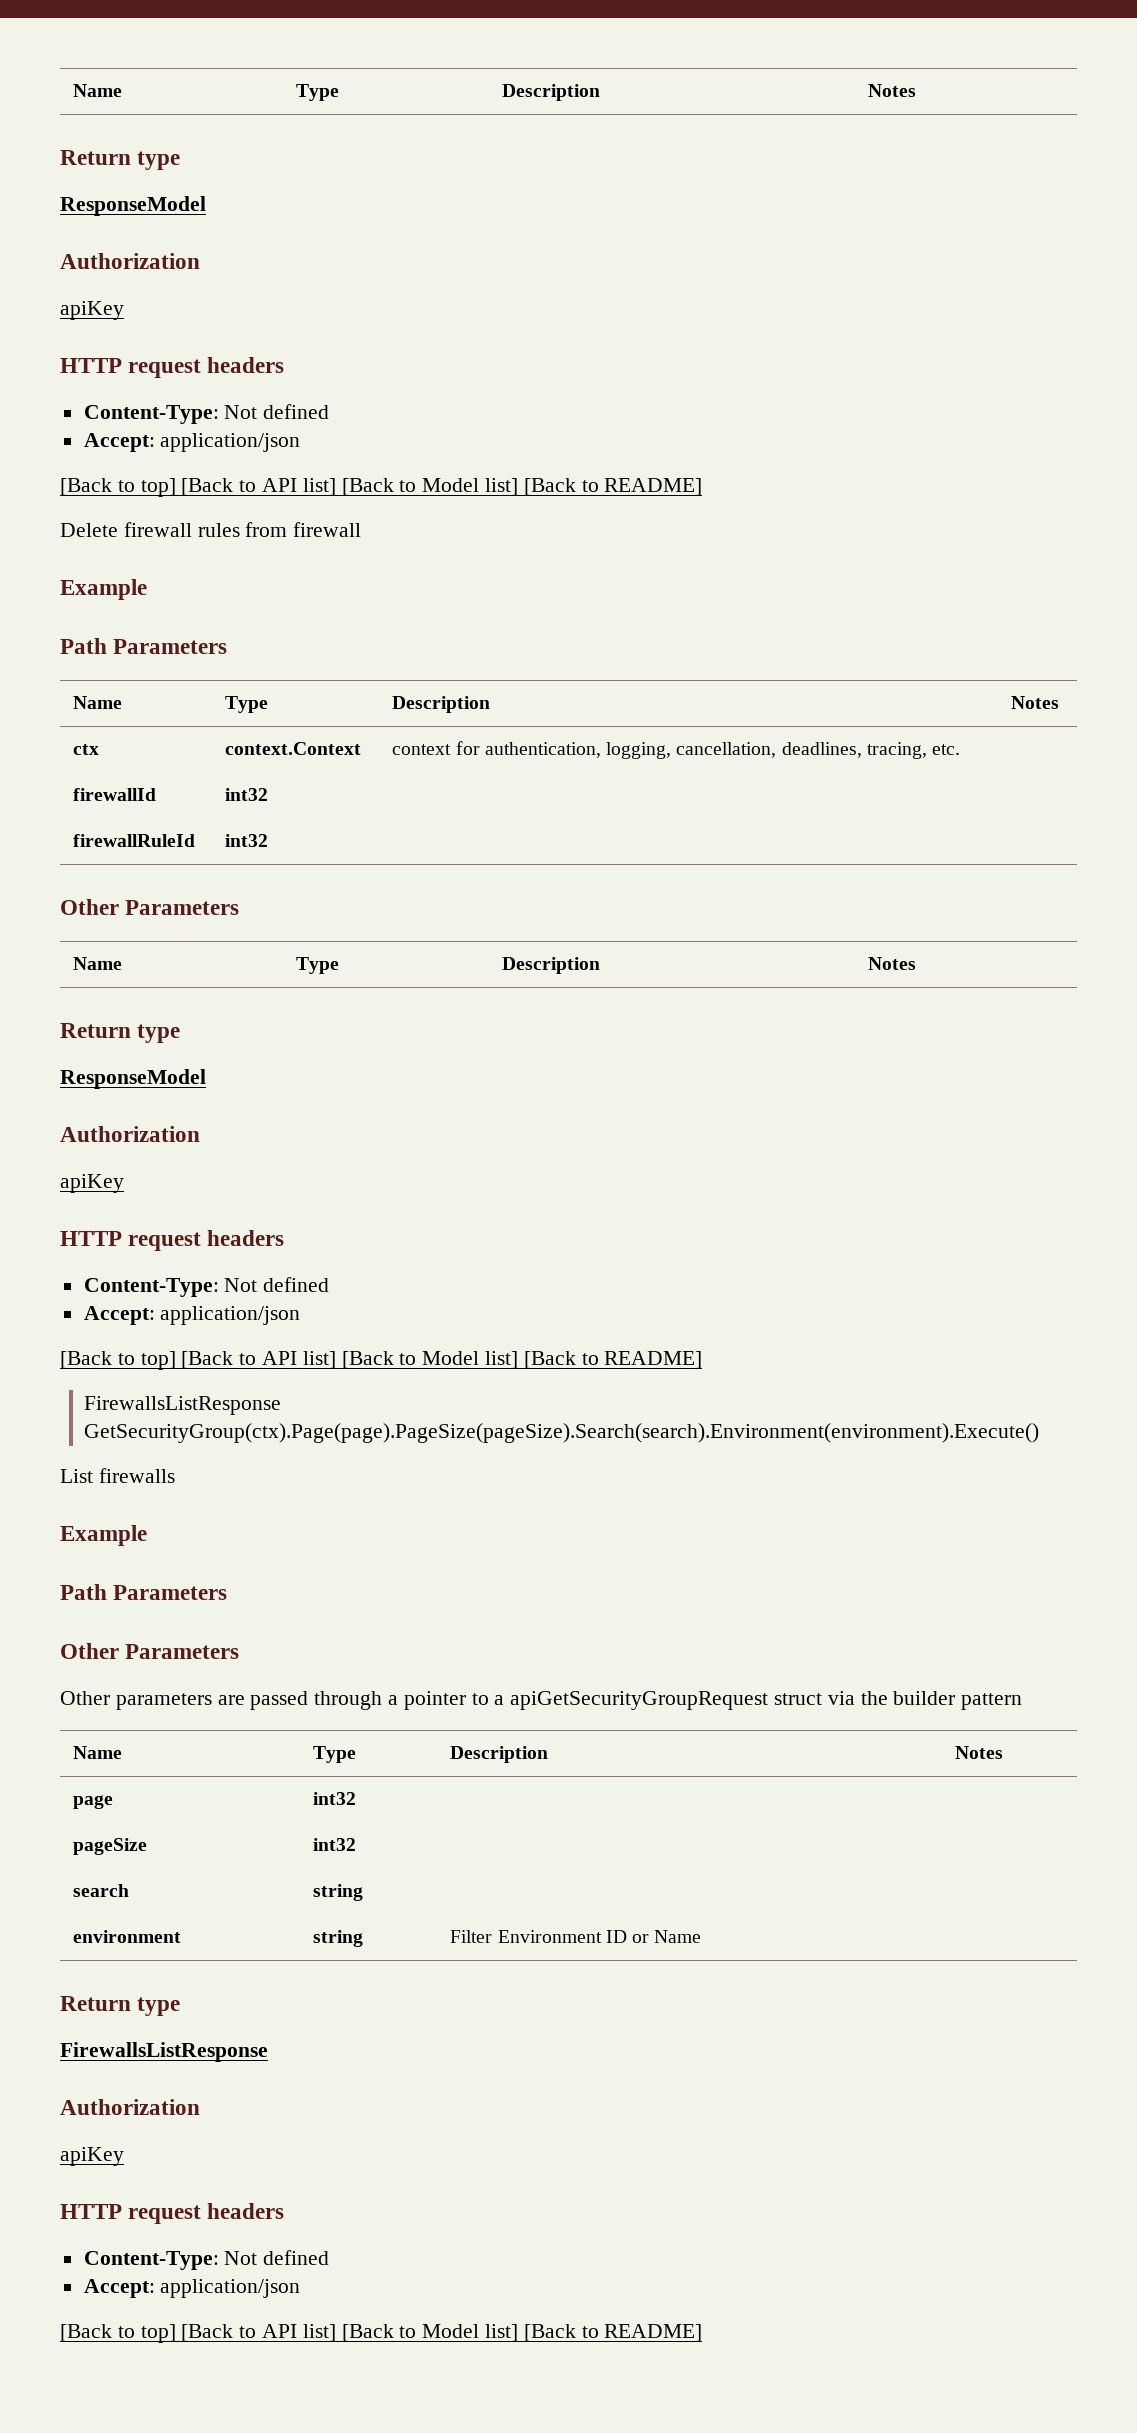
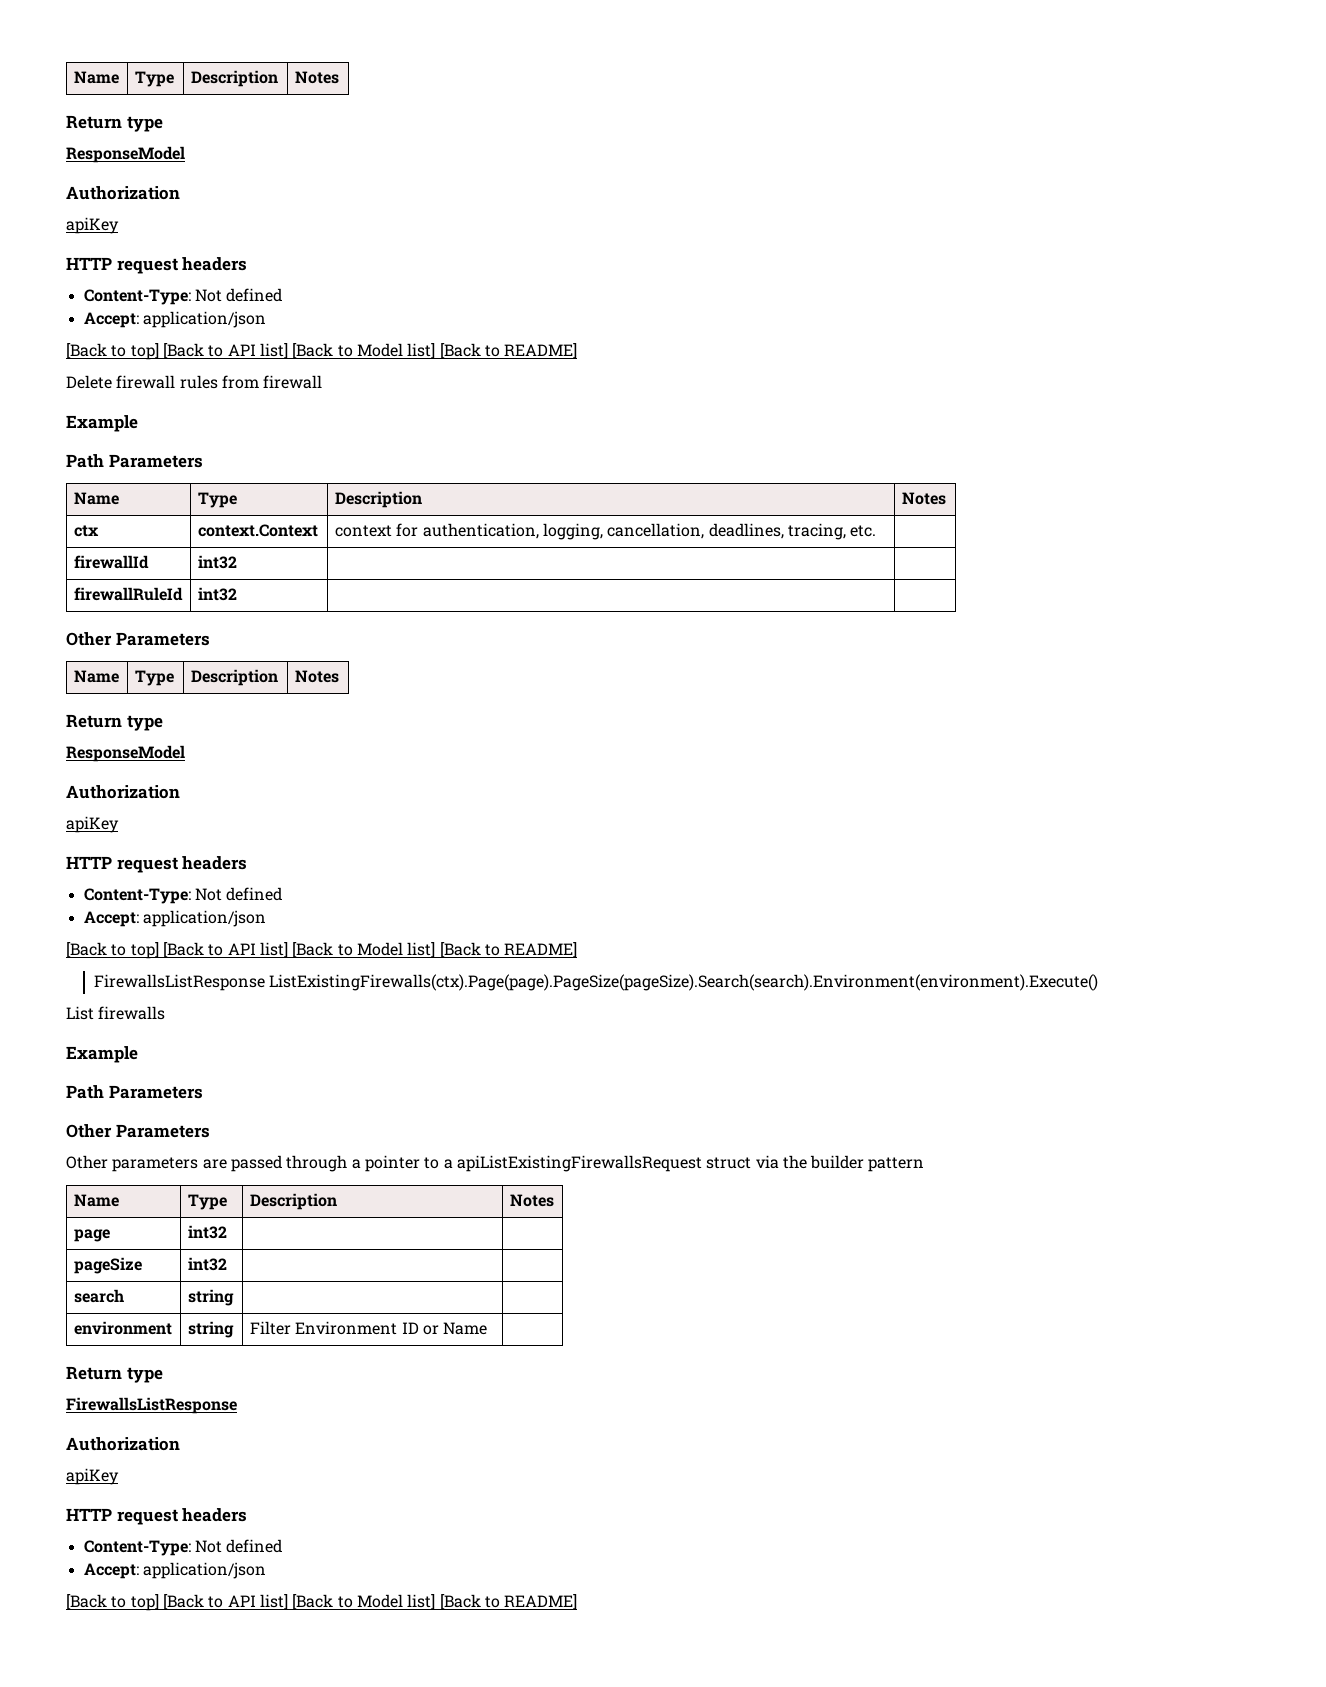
- FirewallsListResponse GetSecurityGroup(ctx).Page(page).PageSize(pageSize).Search(search).Environment(environment).Execute()
+ FirewallsListResponse ListExistingFirewalls(ctx).Page(page).PageSize(pageSize).Search(search).Environment(environment).Execute()
- Other parameters are passed through a pointer to a apiGetSecurityGroupRequest struct via the builder pattern
+ Other parameters are passed through a pointer to a apiListExistingFirewallsRequest struct via the builder pattern

